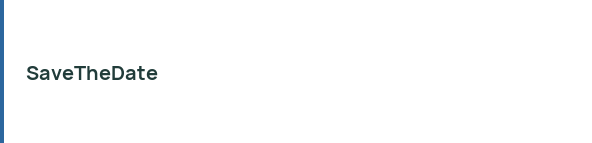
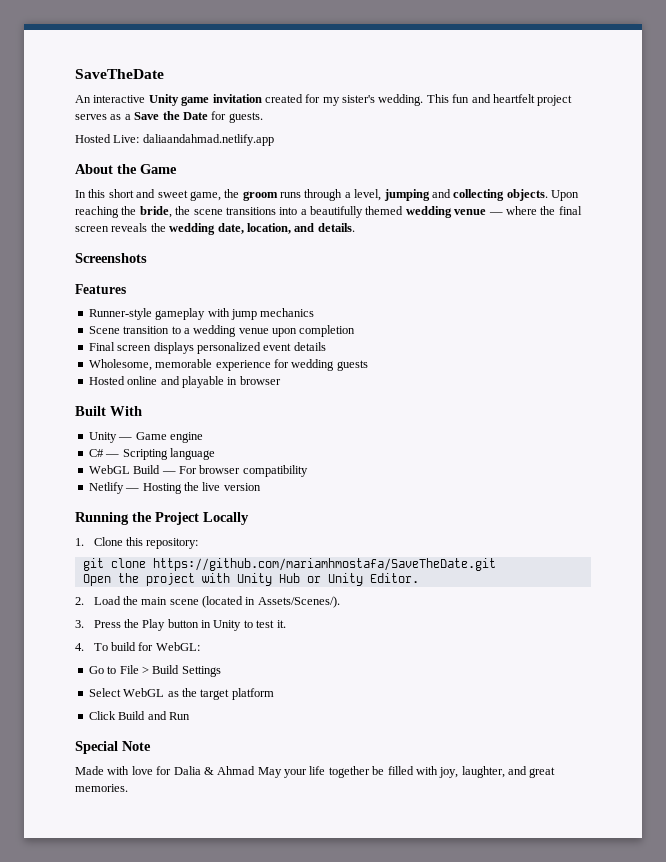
+ An interactive Unity game invitation created for my sister's wedding. This fun and heartfelt project serves as a Save the Date for guests.
+ Hosted Live: daliaandahmad.netlify.app
+ About the Game
+ In this short and sweet game, the groom runs through a level, jumping and collecting objects. Upon reaching the bride, the scene transitions into a beautifully themed wedding venue — where the final screen reveals the wedding date, location, and details.
+ Screenshots
+ Features
+ Runner-style gameplay with jump mechanics
+ Scene transition to a wedding venue upon completion
+ Final screen displays personalized event details
+ Wholesome, memorable experience for wedding guests
+ Hosted online and playable in browser
+ Built With
+ Unity — Game engine
+ C# — Scripting language
+ WebGL Build — For browser compatibility
+ Netlify — Hosting the live version
+ Running the Project Locally
+ 1. Clone this repository:
+ git clone https://github.com/mariamhmostafa/SaveTheDate.git
+ Open the project with Unity Hub or Unity Editor.
+ 2. Load the main scene (located in Assets/Scenes/).
+ 3. Press the Play button in Unity to test it.
+ 4. To build for WebGL:
+ Go to File > Build Settings
+ Select WebGL as the target platform
+ Click Build and Run
+ Special Note
+ Made with love for Dalia & Ahmad May your life together be filled with joy, laughter, and great memories.

